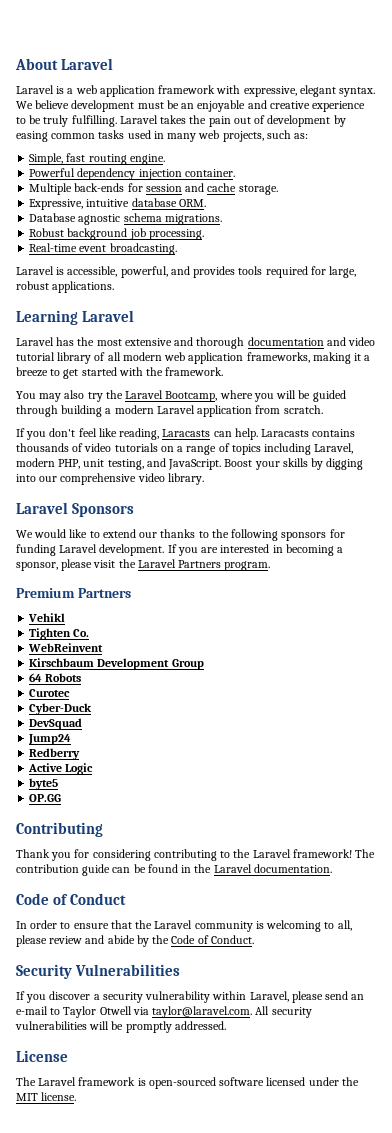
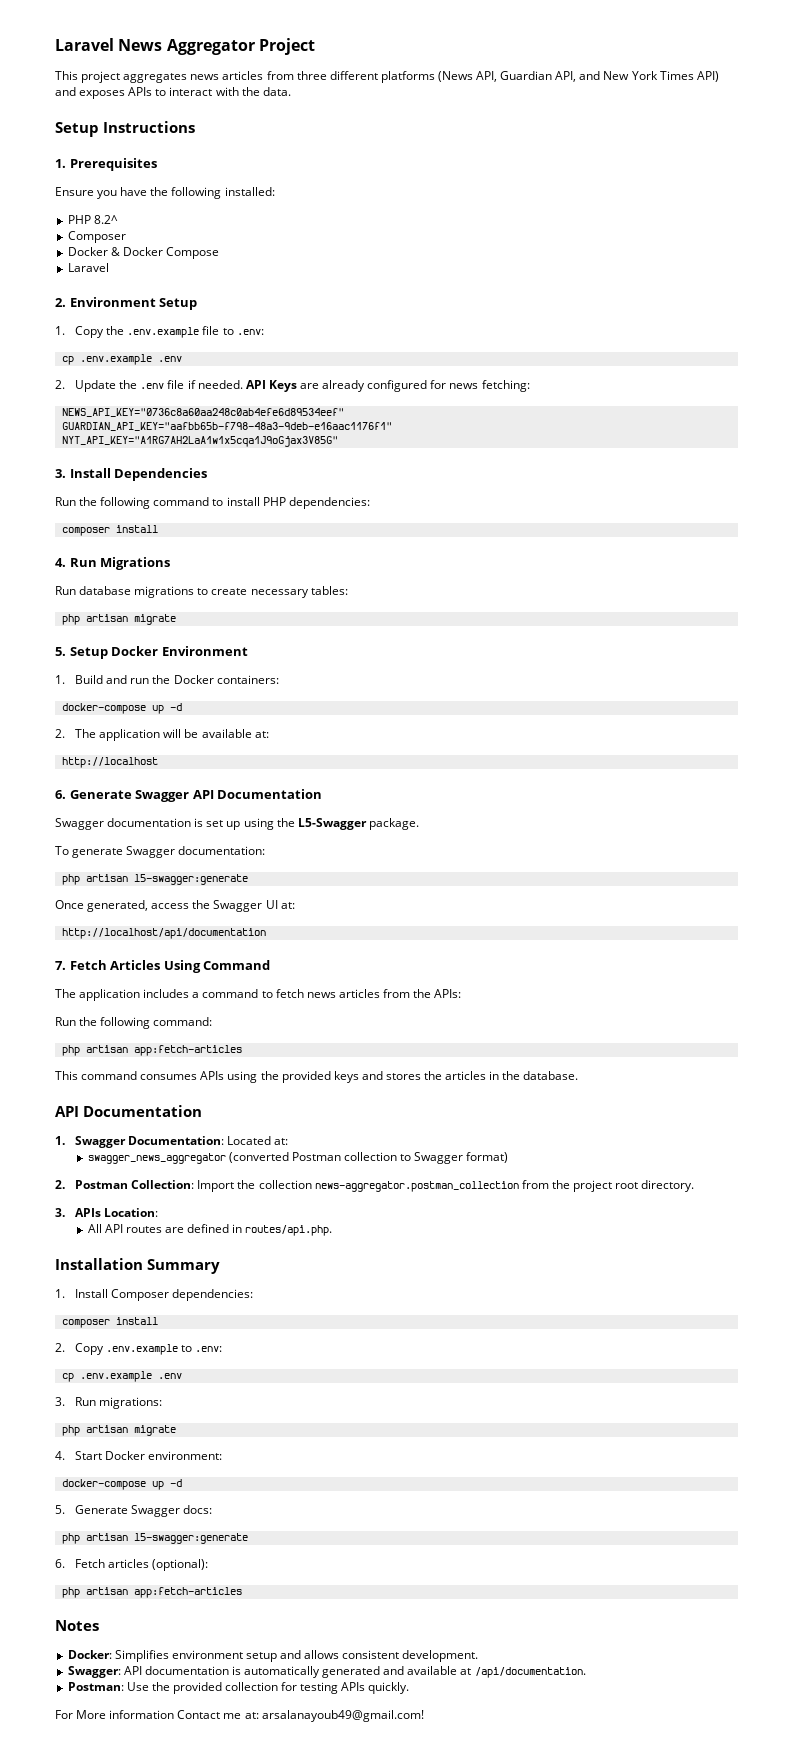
- About Laravel
- Laravel is a web application framework with expressive, elegant syntax. We believe development must be an enjoyable and creative experience to be truly fulfilling. Laravel takes the pain out of development by easing common tasks used in many web projects, such as:
- Simple, fast routing engine.
- Powerful dependency injection container.
- Multiple back-ends for session and cache storage.
- Expressive, intuitive database ORM.
- Database agnostic schema migrations.
- Robust background job processing.
- Real-time event broadcasting.
- Laravel is accessible, powerful, and provides tools required for large, robust applications.
- Learning Laravel
- Laravel has the most extensive and thorough documentation and video tutorial library of all modern web application frameworks, making it a breeze to get started with the framework.
- You may also try the Laravel Bootcamp, where you will be guided through building a modern Laravel application from scratch.
- If you don't feel like reading, Laracasts can help. Laracasts contains thousands of video tutorials on a range of topics including Laravel, modern PHP, unit testing, and JavaScript. Boost your skills by digging into our comprehensive video library.
- Laravel Sponsors
- We would like to extend our thanks to the following sponsors for funding Laravel development. If you are interested in becoming a sponsor, please visit the Laravel Partners program.
- Premium Partners
- Vehikl
- Tighten Co.
- WebReinvent
- Kirschbaum Development Group
- 64 Robots
- Curotec
- Cyber-Duck
- DevSquad
- Jump24
- Redberry
- Active Logic
- byte5
- OP.GG
- Contributing
- Thank you for considering contributing to the Laravel framework! The contribution guide can be found in the Laravel documentation.
- Code of Conduct
- In order to ensure that the Laravel community is welcoming to all, please review and abide by the Code of Conduct.
- Security Vulnerabilities
- If you discover a security vulnerability within Laravel, please send an e-mail to Taylor Otwell via taylor@laravel.com. All security vulnerabilities will be promptly addressed.
- License
- The Laravel framework is open-sourced software licensed under the MIT license.
+ Laravel News Aggregator Project
+ This project aggregates news articles from three different platforms (News API, Guardian API, and New York Times API) and exposes APIs to interact with the data.
+ Setup Instructions
+ 1. Prerequisites
+ Ensure you have the following installed:
+ PHP 8.2^
+ Composer
+ Docker & Docker Compose
+ Laravel
+ 2. Environment Setup
+ 1. Copy the .env.example file to .env:
+ cp .env.example .env
+ 2. Update the .env file if needed. API Keys are already configured for news fetching:
+ NEWS_API_KEY="0736c8a60aa248c0ab4efe6d89534eef"
+ GUARDIAN_API_KEY="aafbb65b-f798-48a3-9deb-e16aac1176f1"
+ NYT_API_KEY="A1RG7AH2LaA1w1x5cqa1J9oGjax3V85G"
+ 3. Install Dependencies
+ Run the following command to install PHP dependencies:
+ composer install
+ 4. Run Migrations
+ Run database migrations to create necessary tables:
+ php artisan migrate
+ 5. Setup Docker Environment
+ 1. Build and run the Docker containers:
+ docker-compose up -d
+ 2. The application will be available at:
+ http://localhost
+ 6. Generate Swagger API Documentation
+ Swagger documentation is set up using the L5-Swagger package.
+ To generate Swagger documentation:
+ php artisan l5-swagger:generate
+ Once generated, access the Swagger UI at:
+ http://localhost/api/documentation
+ 7. Fetch Articles Using Command
+ The application includes a command to fetch news articles from the APIs:
+ Run the following command:
+ php artisan app:fetch-articles
+ This command consumes APIs using the provided keys and stores the articles in the database.
+ API Documentation
+ 1. Swagger Documentation: Located at:
+ swagger_news_aggregator (converted Postman collection to Swagger format)
+ 2. Postman Collection: Import the collection news-aggregator.postman_collection from the project root directory.
+ 3. APIs Location:
+ All API routes are defined in routes/api.php.
+ Installation Summary
+ 1. Install Composer dependencies:
+ composer install
+ 2. Copy .env.example to .env:
+ cp .env.example .env
+ 3. Run migrations:
+ php artisan migrate
+ 4. Start Docker environment:
+ docker-compose up -d
+ 5. Generate Swagger docs:
+ php artisan l5-swagger:generate
+ 6. Fetch articles (optional):
+ php artisan app:fetch-articles
+ Notes
+ Docker: Simplifies environment setup and allows consistent development.
+ Swagger: API documentation is automatically generated and available at /api/documentation.
+ Postman: Use the provided collection for testing APIs quickly.
+ For More information Contact me at: arsalanayoub49@gmail.com!

